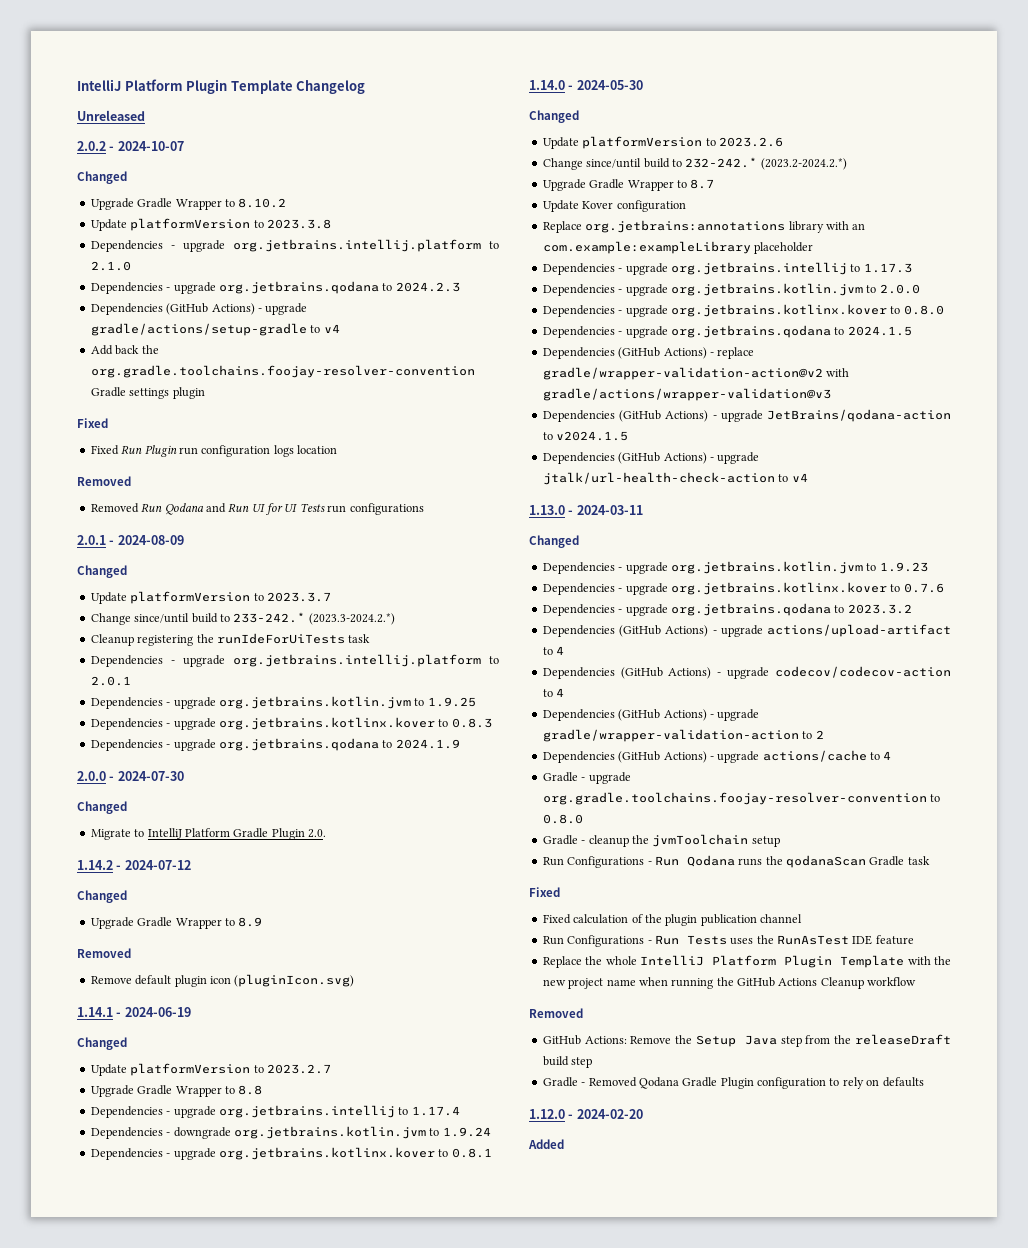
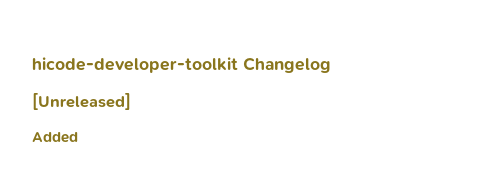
- IntelliJ Platform Plugin Template Changelog
- Unreleased
- 2.0.2 - 2024-10-07
- Changed
- Upgrade Gradle Wrapper to 8.10.2
- Update platformVersion to 2023.3.8
- Dependencies - upgrade org.jetbrains.intellij.platform to 2.1.0
- Dependencies - upgrade org.jetbrains.qodana to 2024.2.3
- Dependencies (GitHub Actions) - upgrade gradle/actions/setup-gradle to v4
- Add back the org.gradle.toolchains.foojay-resolver-convention Gradle settings plugin
- Fixed
- Fixed Run Plugin run configuration logs location
- Removed
- Removed Run Qodana and Run UI for UI Tests run configurations
- 2.0.1 - 2024-08-09
- Changed
- Update platformVersion to 2023.3.7
- Change since/until build to 233-242.* (2023.3-2024.2.*)
- Cleanup registering the runIdeForUiTests task
- Dependencies - upgrade org.jetbrains.intellij.platform to 2.0.1
- Dependencies - upgrade org.jetbrains.kotlin.jvm to 1.9.25
- Dependencies - upgrade org.jetbrains.kotlinx.kover to 0.8.3
- Dependencies - upgrade org.jetbrains.qodana to 2024.1.9
- 2.0.0 - 2024-07-30
- Changed
- Migrate to IntelliJ Platform Gradle Plugin 2.0.
- 1.14.2 - 2024-07-12
- Changed
- Upgrade Gradle Wrapper to 8.9
- Removed
- Remove default plugin icon (pluginIcon.svg)
- 1.14.1 - 2024-06-19
- Changed
- Update platformVersion to 2023.2.7
- Upgrade Gradle Wrapper to 8.8
- Dependencies - upgrade org.jetbrains.intellij to 1.17.4
- Dependencies - downgrade org.jetbrains.kotlin.jvm to 1.9.24
- Dependencies - upgrade org.jetbrains.kotlinx.kover to 0.8.1
- 1.14.0 - 2024-05-30
- Changed
- Update platformVersion to 2023.2.6
- Change since/until build to 232-242.* (2023.2-2024.2.*)
- Upgrade Gradle Wrapper to 8.7
- Update Kover configuration
- Replace org.jetbrains:annotations library with an com.example:exampleLibrary placeholder
- Dependencies - upgrade org.jetbrains.intellij to 1.17.3
- Dependencies - upgrade org.jetbrains.kotlin.jvm to 2.0.0
- Dependencies - upgrade org.jetbrains.kotlinx.kover to 0.8.0
- Dependencies - upgrade org.jetbrains.qodana to 2024.1.5
- Dependencies (GitHub Actions) - replace gradle/wrapper-validation-action@v2 with gradle/actions/wrapper-validation@v3
- Dependencies (GitHub Actions) - upgrade JetBrains/qodana-action to v2024.1.5
- Dependencies (GitHub Actions) - upgrade jtalk/url-health-check-action to v4
- 1.13.0 - 2024-03-11
- Changed
- Dependencies - upgrade org.jetbrains.kotlin.jvm to 1.9.23
- Dependencies - upgrade org.jetbrains.kotlinx.kover to 0.7.6
- Dependencies - upgrade org.jetbrains.qodana to 2023.3.2
- Dependencies (GitHub Actions) - upgrade actions/upload-artifact to 4
- Dependencies (GitHub Actions) - upgrade codecov/codecov-action to 4
- Dependencies (GitHub Actions) - upgrade gradle/wrapper-validation-action to 2
- Dependencies (GitHub Actions) - upgrade actions/cache to 4
- Gradle - upgrade org.gradle.toolchains.foojay-resolver-convention to 0.8.0
- Gradle - cleanup the jvmToolchain setup
- Run Configurations - Run Qodana runs the qodanaScan Gradle task
- Fixed
- Fixed calculation of the plugin publication channel
- Run Configurations - Run Tests uses the RunAsTest IDE feature
- Replace the whole IntelliJ Platform Plugin Template with the new project name when running the GitHub Actions Cleanup workflow
- Removed
- GitHub Actions: Remove the Setup Java step from the releaseDraft build step
- Gradle - Removed Qodana Gradle Plugin configuration to rely on defaults
- 1.12.0 - 2024-02-20
+ hicode-developer-toolkit Changelog
+ [Unreleased]

